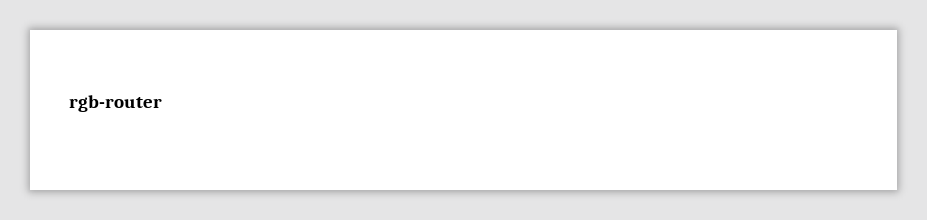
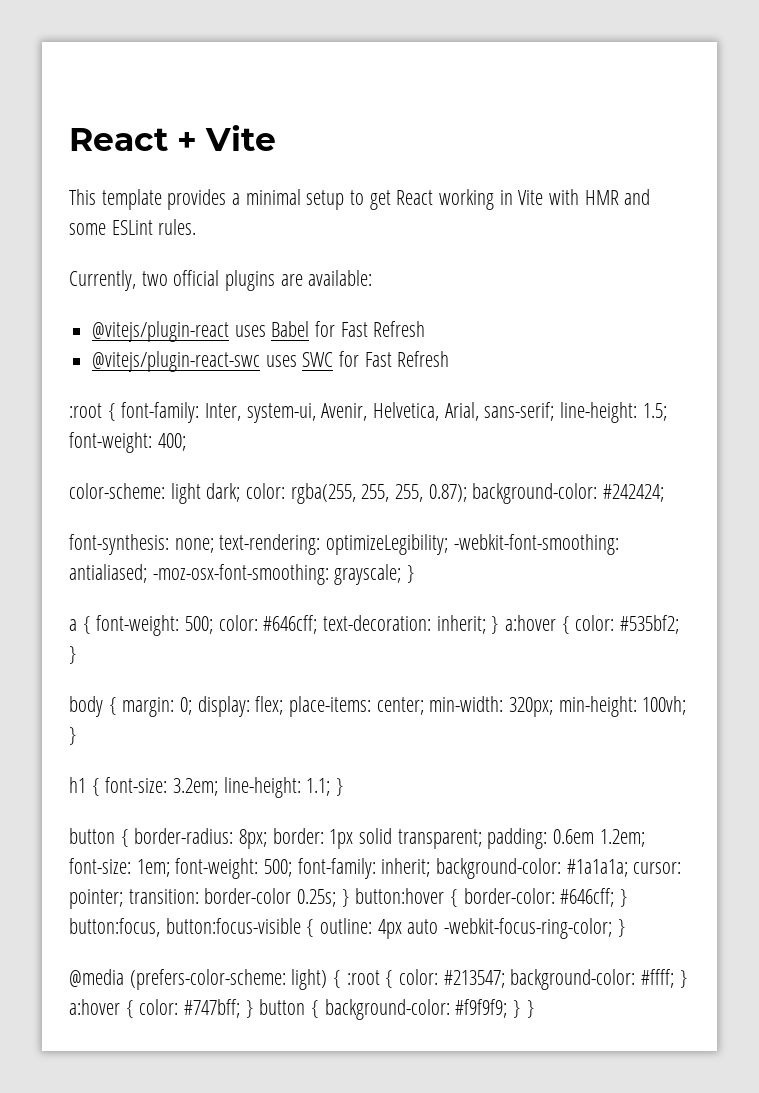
- rgb-router
+ React + Vite
+ This template provides a minimal setup to get React working in Vite with HMR and some ESLint rules.
+ Currently, two official plugins are available:
+ @vitejs/plugin-react uses Babel for Fast Refresh
+ @vitejs/plugin-react-swc uses SWC for Fast Refresh
+ :root { font-family: Inter, system-ui, Avenir, Helvetica, Arial, sans-serif; line-height: 1.5; font-weight: 400;
+ color-scheme: light dark; color: rgba(255, 255, 255, 0.87); background-color: #242424;
+ font-synthesis: none; text-rendering: optimizeLegibility; -webkit-font-smoothing: antialiased; -moz-osx-font-smoothing: grayscale; }
+ a { font-weight: 500; color: #646cff; text-decoration: inherit; } a:hover { color: #535bf2; }
+ body { margin: 0; display: flex; place-items: center; min-width: 320px; min-height: 100vh; }
+ h1 { font-size: 3.2em; line-height: 1.1; }
+ button { border-radius: 8px; border: 1px solid transparent; padding: 0.6em 1.2em; font-size: 1em; font-weight: 500; font-family: inherit; background-color: #1a1a1a; cursor: pointer; transition: border-color 0.25s; } button:hover { border-color: #646cff; } button:focus, button:focus-visible { outline: 4px auto -webkit-focus-ring-color; }
+ @media (prefers-color-scheme: light) { :root { color: #213547; background-color: #ffff; } a:hover { color: #747bff; } button { background-color: #f9f9f9; } }

